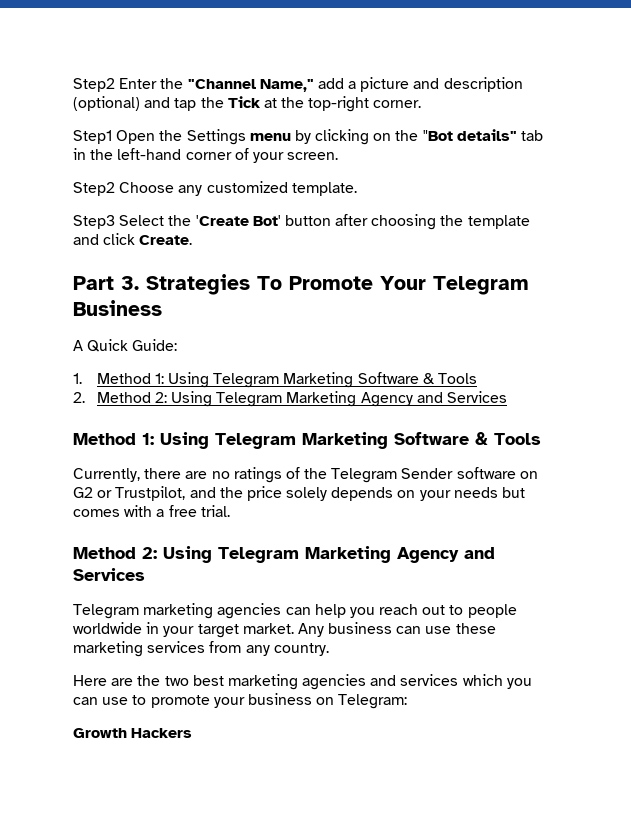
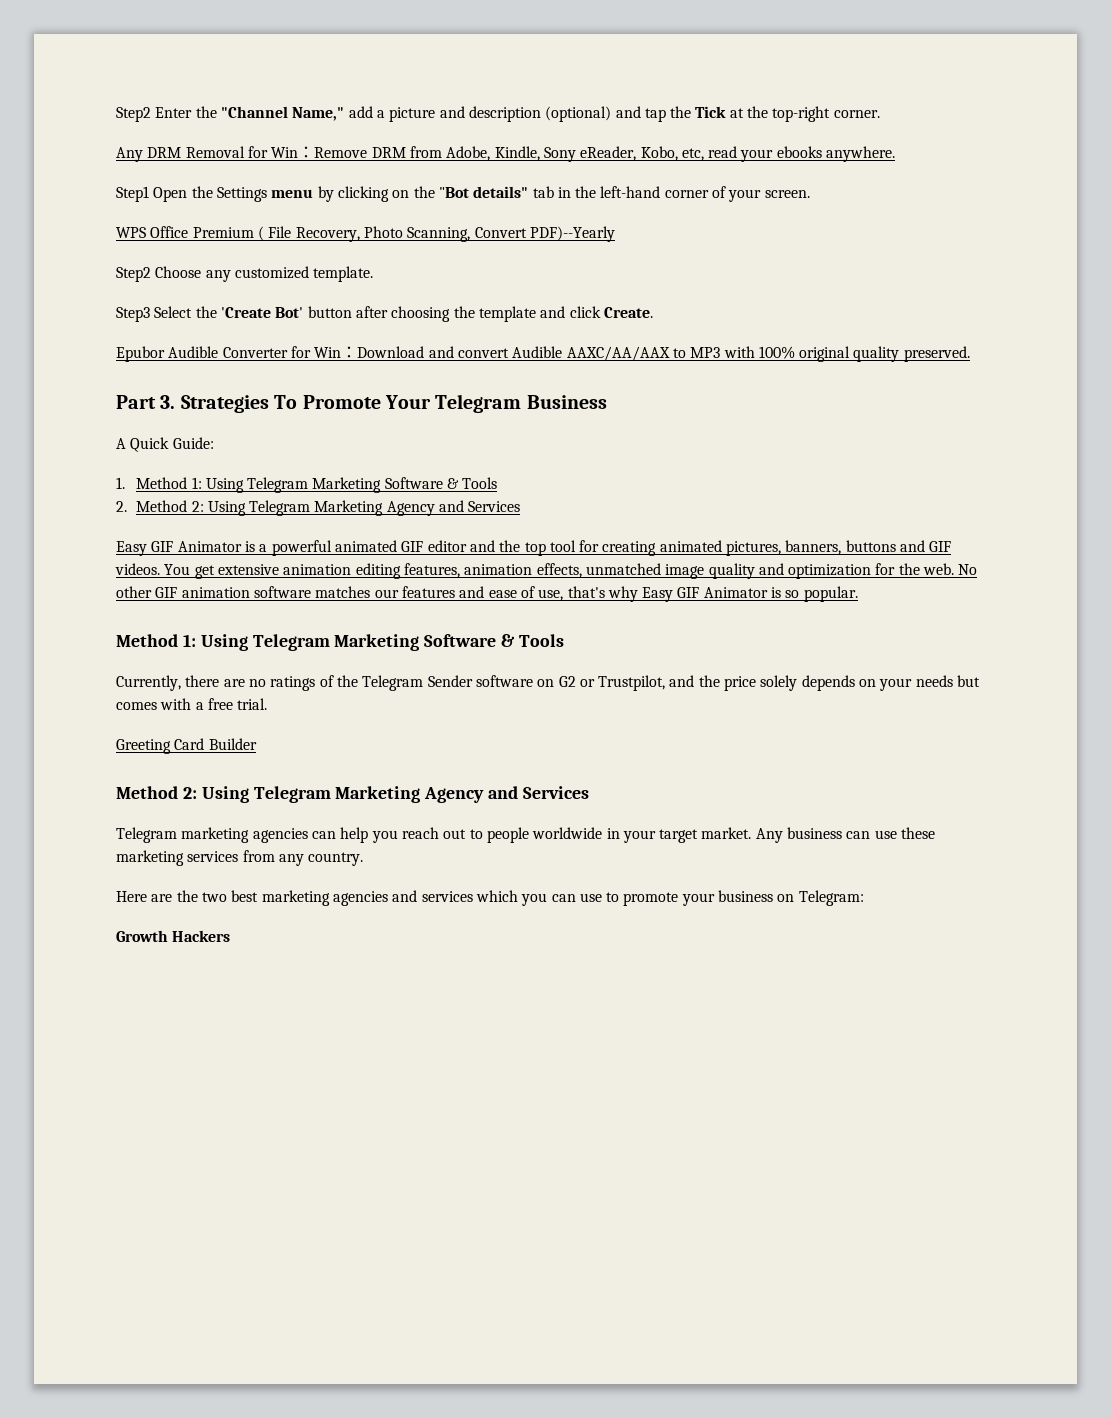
+ Any DRM Removal for Win：Remove DRM from Adobe, Kindle, Sony eReader, Kobo, etc, read your ebooks anywhere.
+ WPS Office Premium ( File Recovery, Photo Scanning, Convert PDF)--Yearly
+ Epubor Audible Converter for Win：Download and convert Audible AAXC/AA/AAX to MP3 with 100% original quality preserved.
+ Easy GIF Animator is a powerful animated GIF editor and the top tool for creating animated pictures, banners, buttons and GIF videos. You get extensive animation editing features, animation effects, unmatched image quality and optimization for the web. No other GIF animation software matches our features and ease of use, that's why Easy GIF Animator is so popular.
+ Greeting Card Builder

